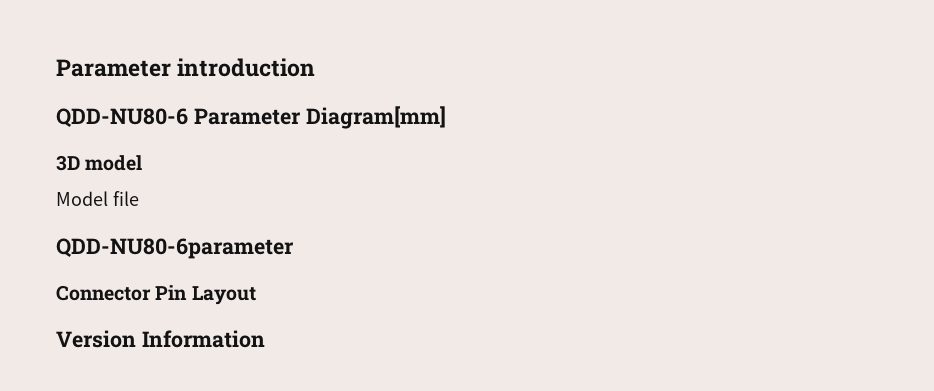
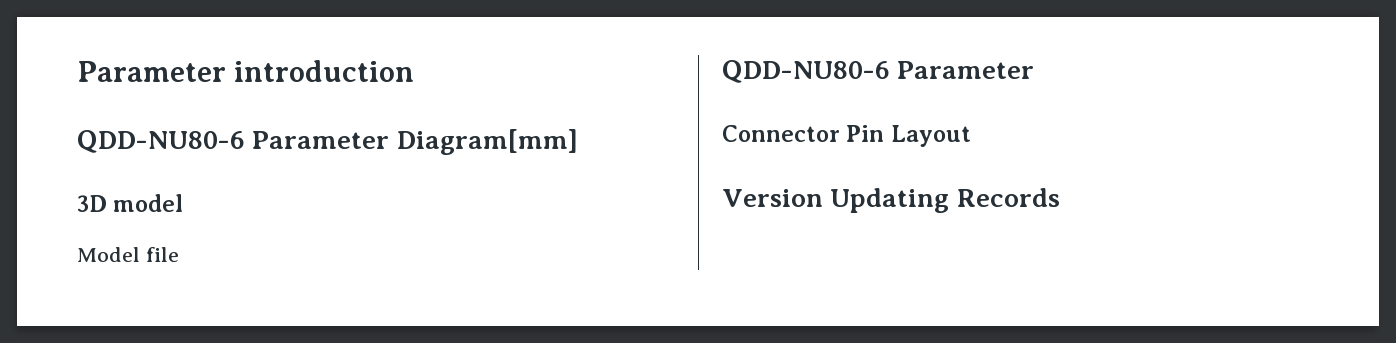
  Model file
- QDD-NU80-6parameter
+ QDD-NU80-6 Parameter
- Version Information
+ Version Updating Records

